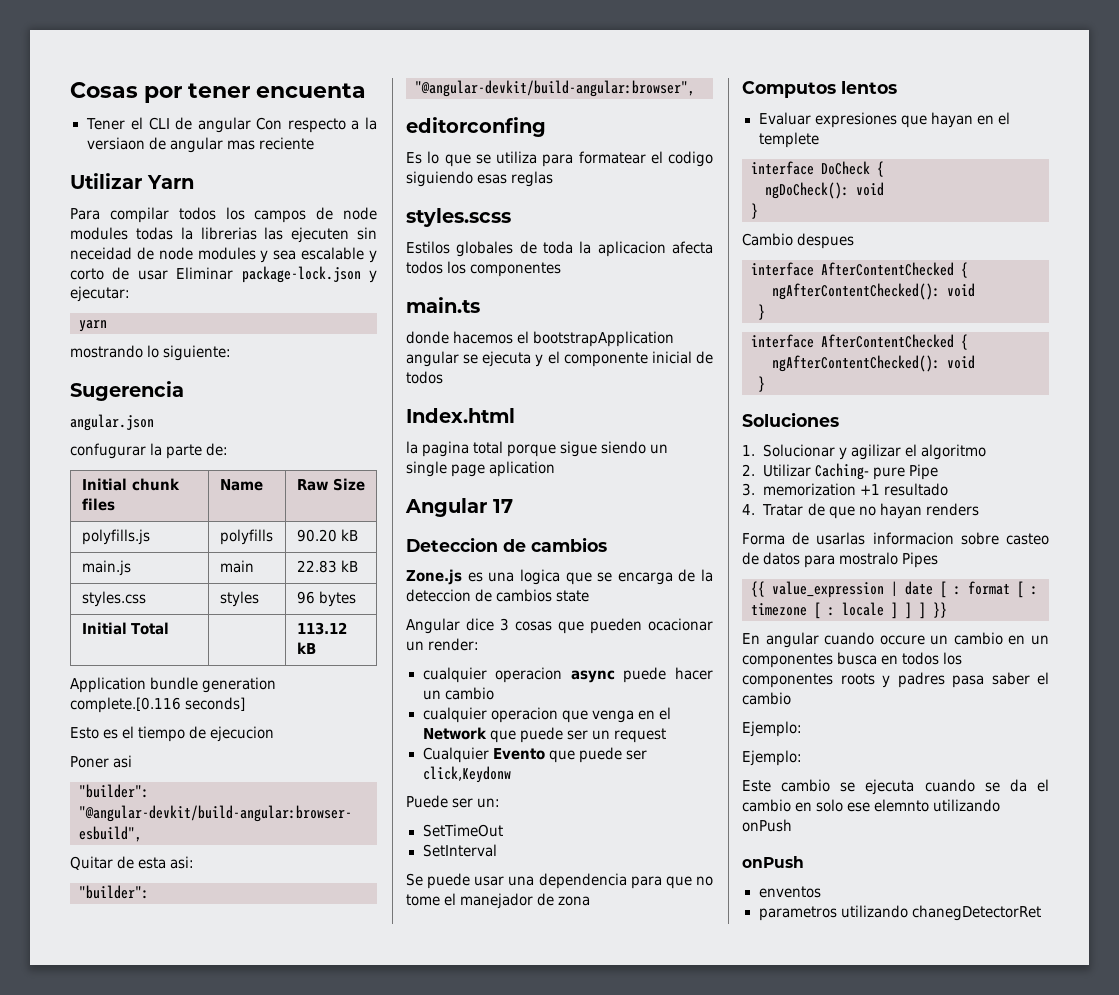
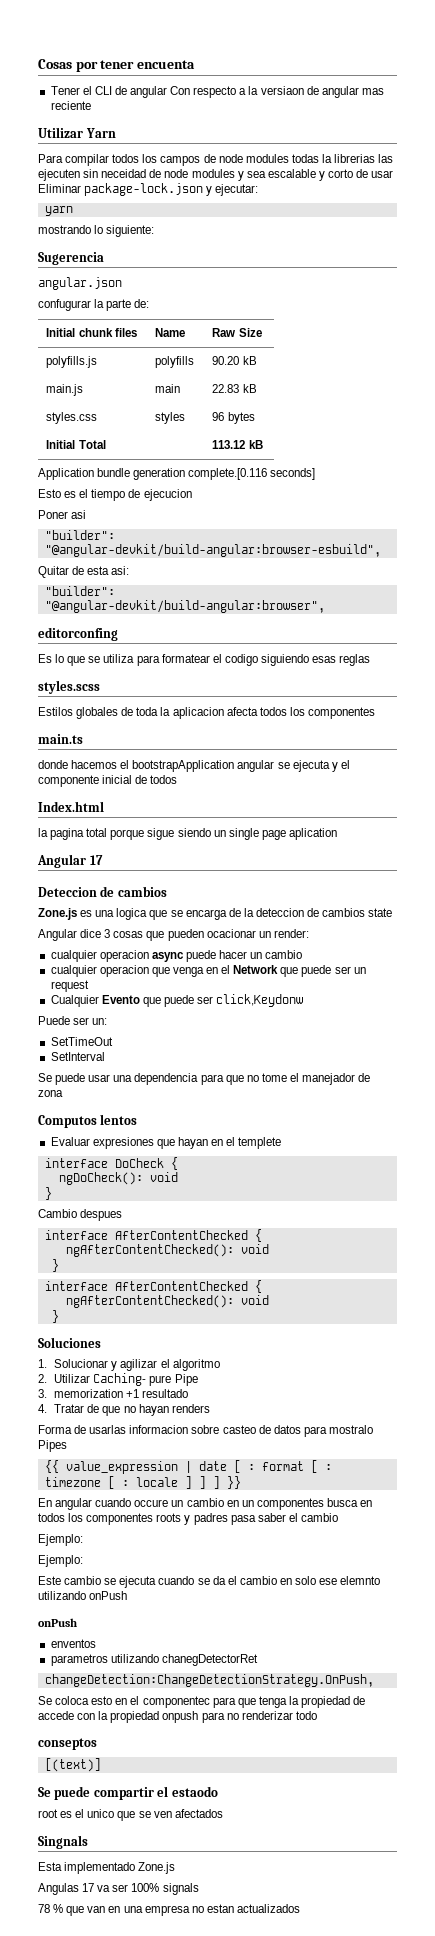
+ changeDetection:ChangeDetectionStrategy.OnPush,
+ Se coloca esto en el componentec para que tenga la propiedad de accede con la propiedad onpush para no renderizar todo
+ conseptos
+ [(text)]
+ Se puede compartir el estaodo
+ root es el unico que se ven afectados
+ Singnals
+ Esta implementado Zone.js
+ Angulas 17 va ser 100% signals
+ 78 % que van en una empresa no estan actualizados

